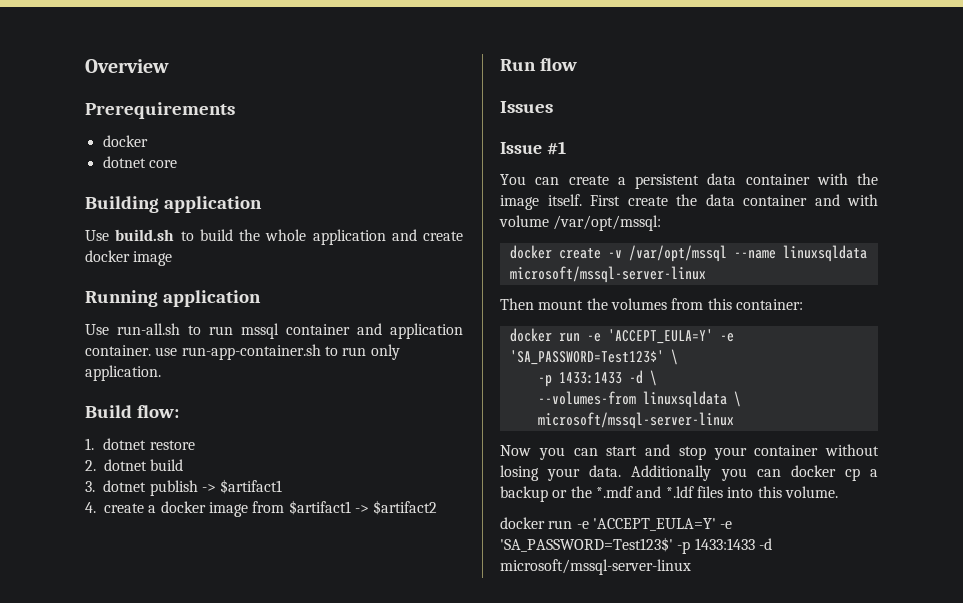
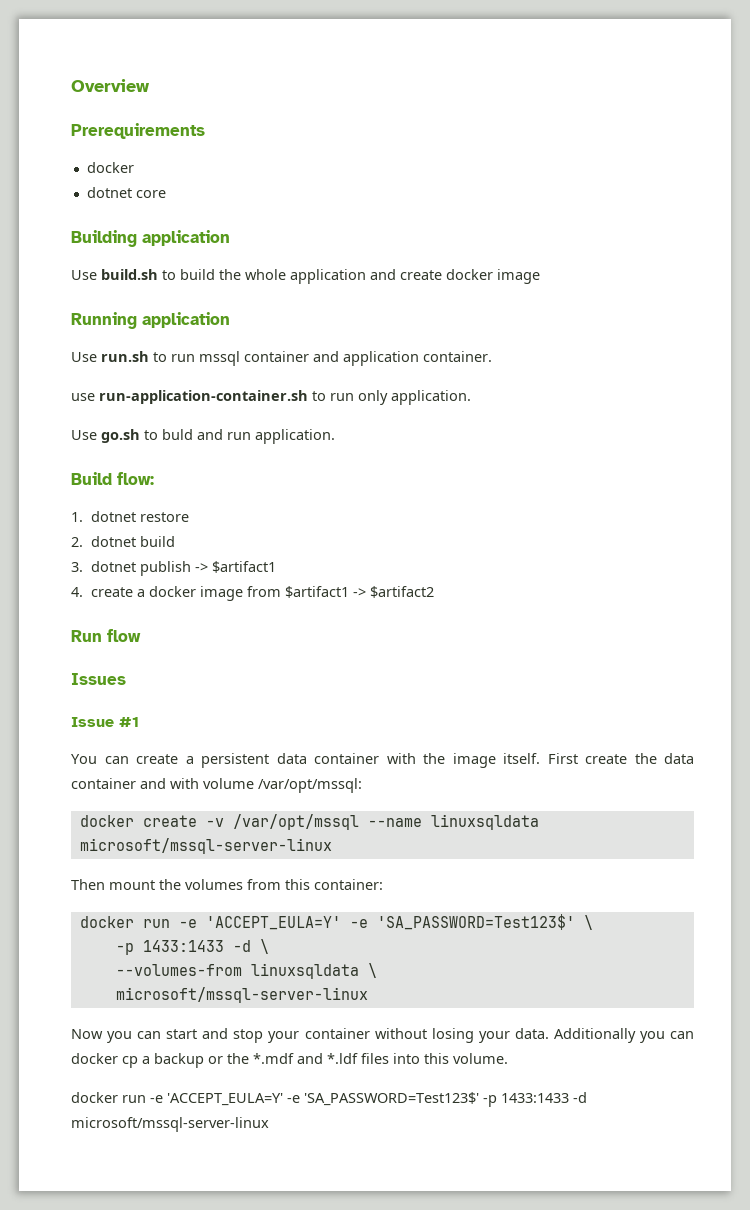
- Use run-all.sh to run mssql container and application container. use run-app-container.sh to run only application.
+ Use run.sh to run mssql container and application container.
+ use run-application-container.sh to run only application.
+ Use go.sh to buld and run application.

